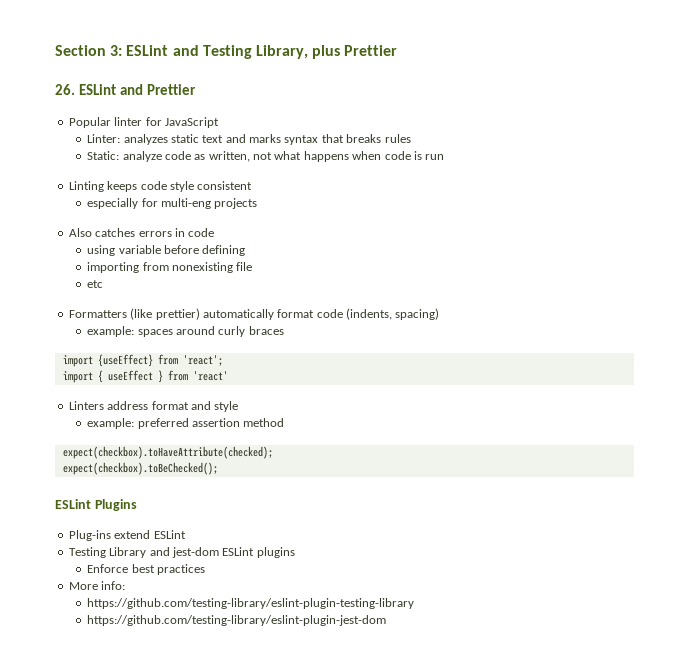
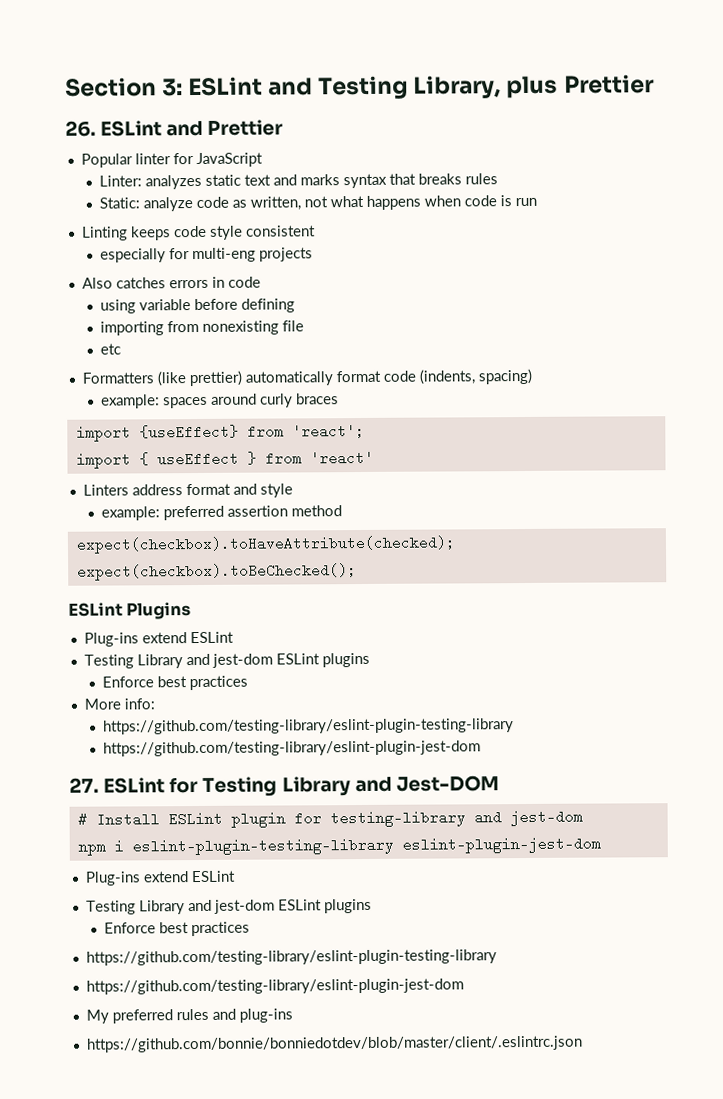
+ 27. ESLint for Testing Library and Jest-DOM
+ # Install ESLint plugin for testing-library and jest-dom
+ npm i eslint-plugin-testing-library eslint-plugin-jest-dom
+ Plug-ins extend ESLint
+ Testing Library and jest-dom ESLint plugins
+ Enforce best practices
+ https://github.com/testing-library/eslint-plugin-testing-library
+ https://github.com/testing-library/eslint-plugin-jest-dom
+ My preferred rules and plug-ins
+ https://github.com/bonnie/bonniedotdev/blob/master/client/.eslintrc.json

